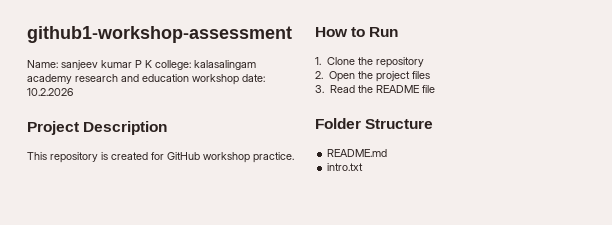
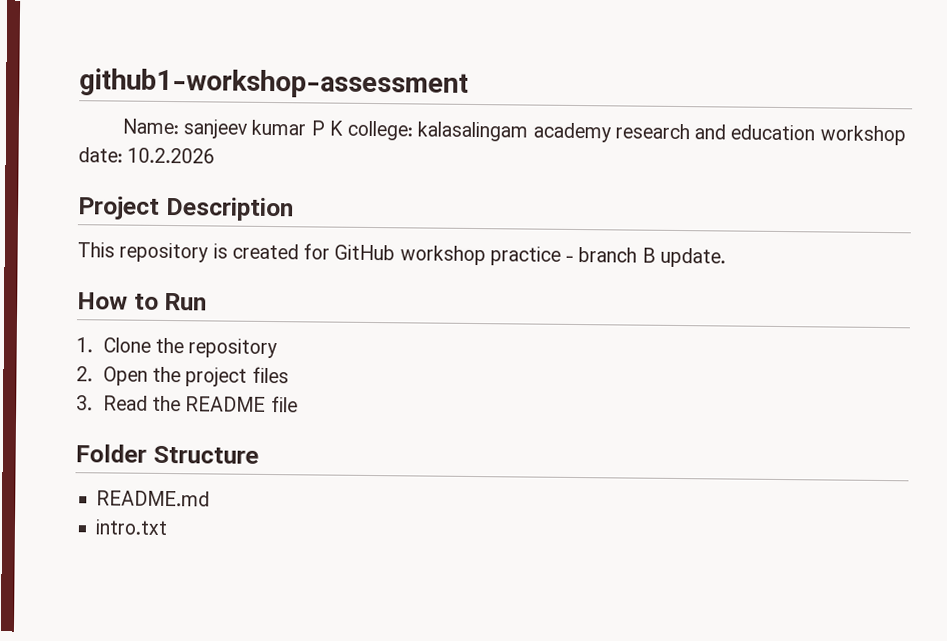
- This repository is created for GitHub workshop practice.
+ This repository is created for GitHub workshop practice - branch B update.

